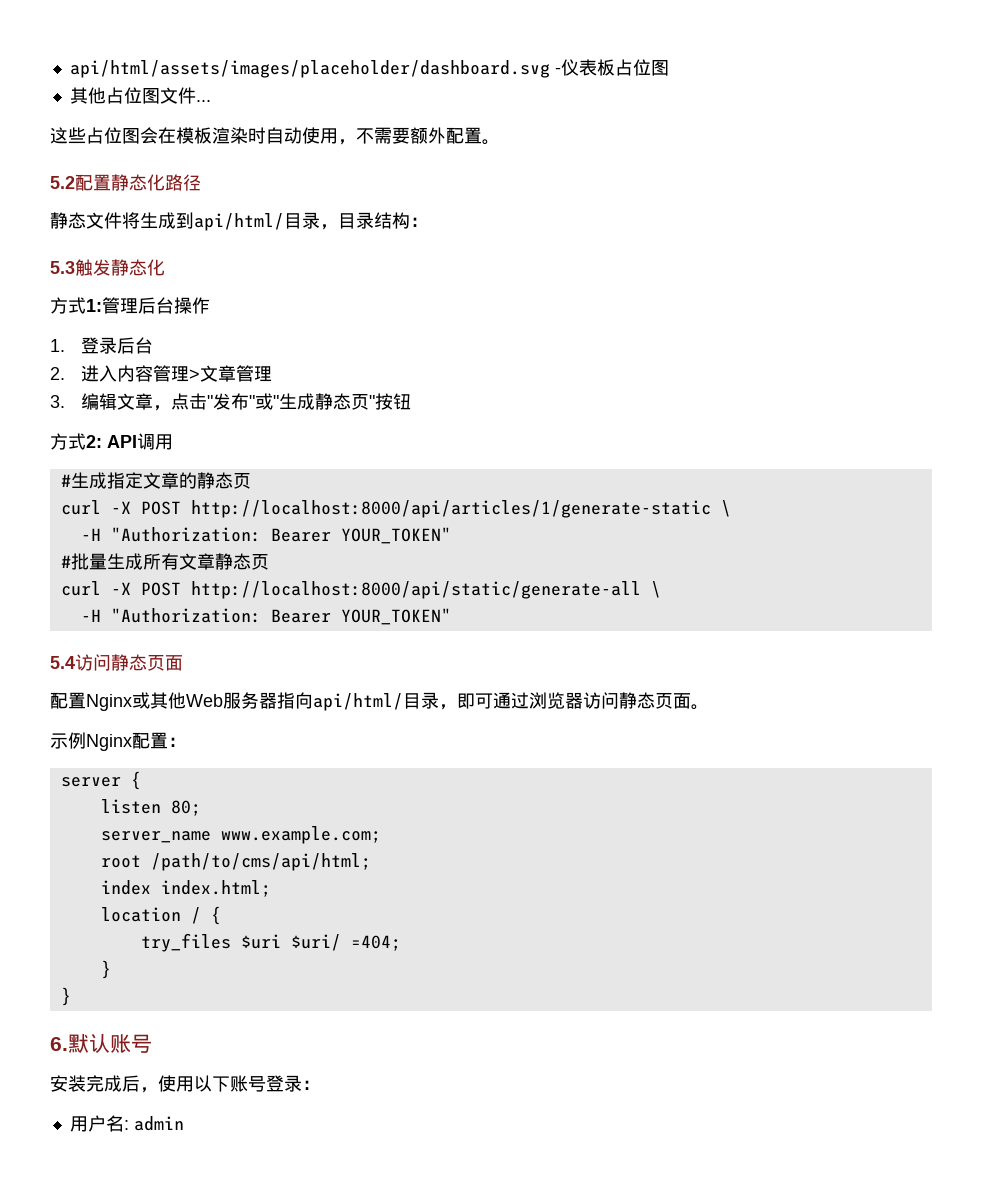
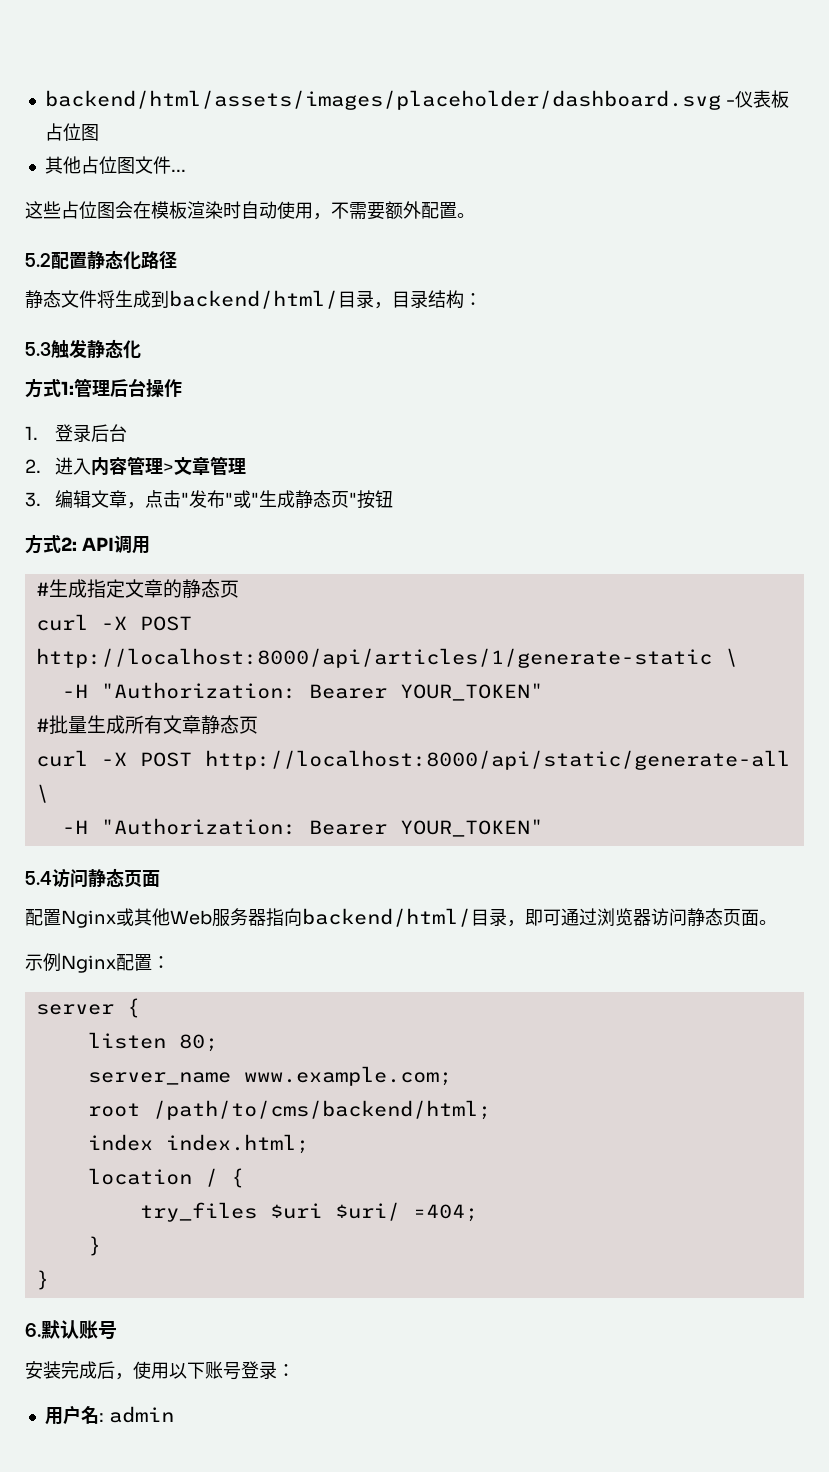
- api/html/assets/images/placeholder/dashboard.svg -仪表板占位图
+ backend/html/assets/images/placeholder/dashboard.svg -仪表板占位图
- 静态文件将生成到api/html/目录，目录结构：
+ 静态文件将生成到backend/html/目录，目录结构：
- 配置Nginx或其他Web服务器指向api/html/目录，即可通过浏览器访问静态页面。
+ 配置Nginx或其他Web服务器指向backend/html/目录，即可通过浏览器访问静态页面。
- root /path/to/cms/api/html;
+ root /path/to/cms/backend/html;

